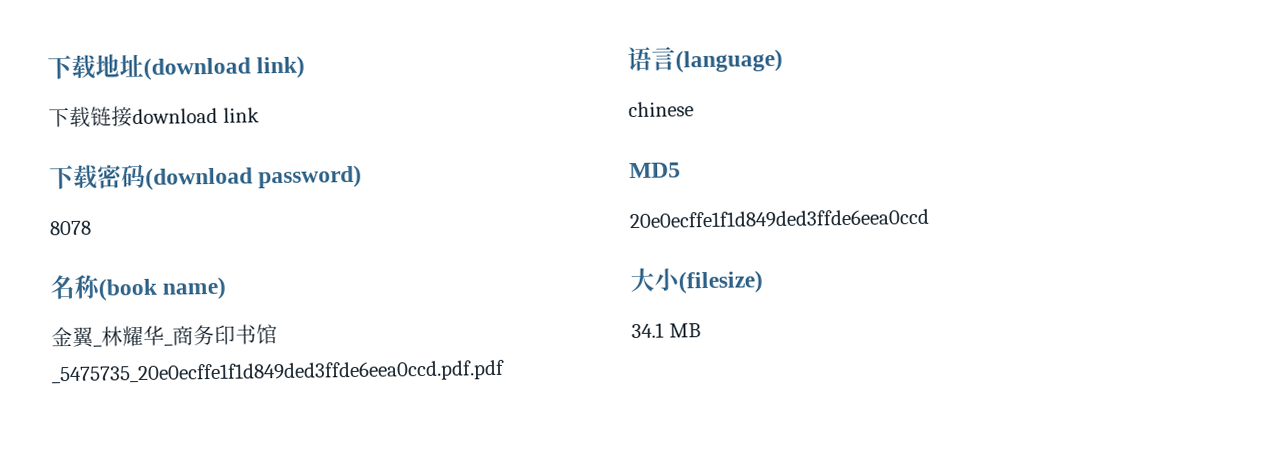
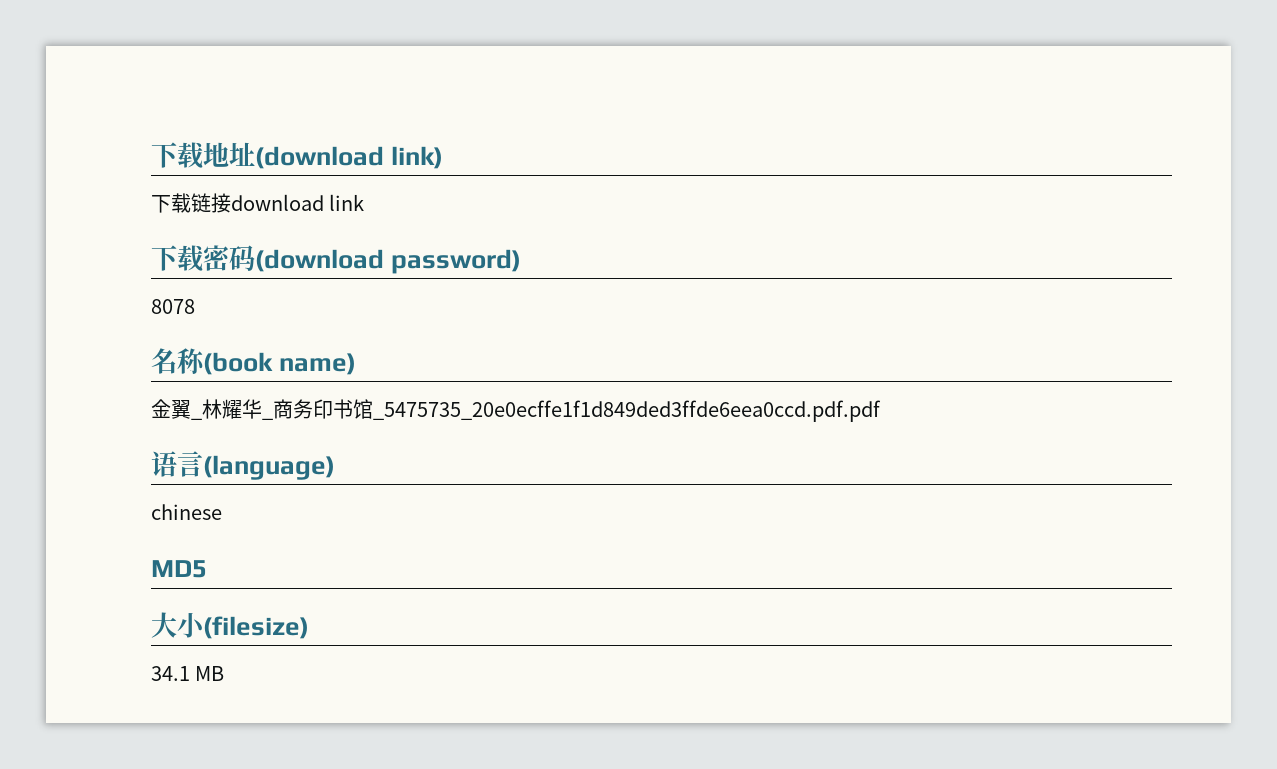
- 20e0ecffe1f1d849ded3ffde6eea0ccd

